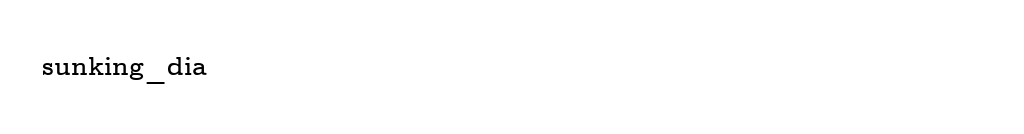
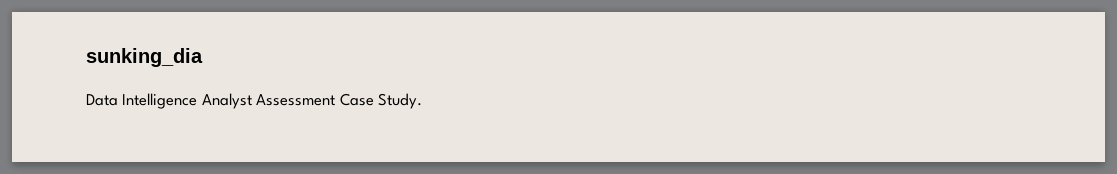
+ Data Intelligence Analyst Assessment Case Study.

